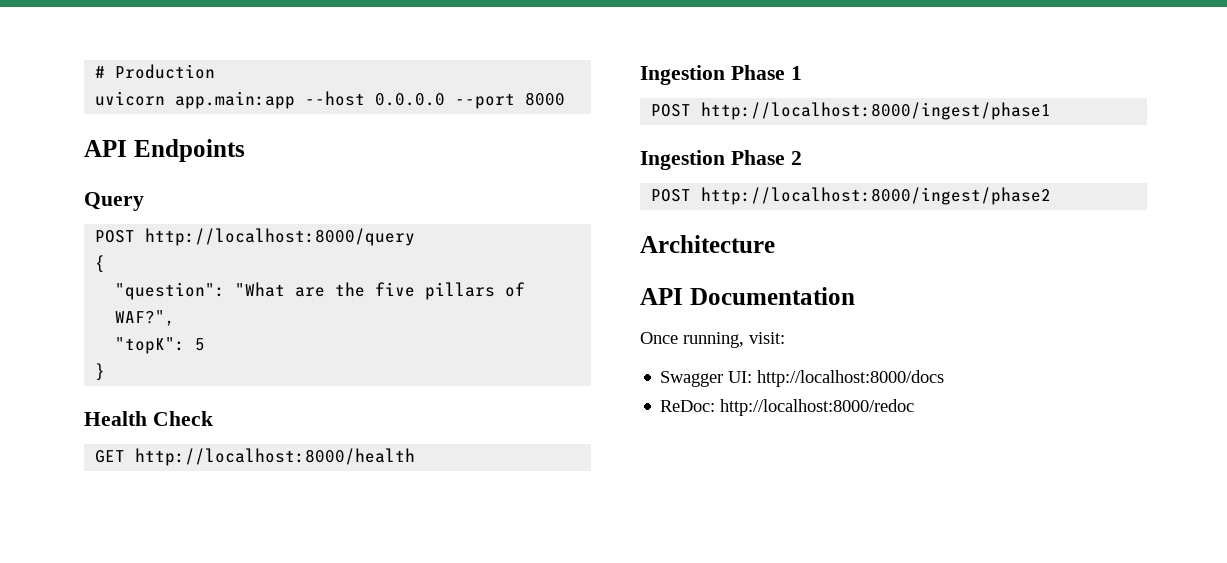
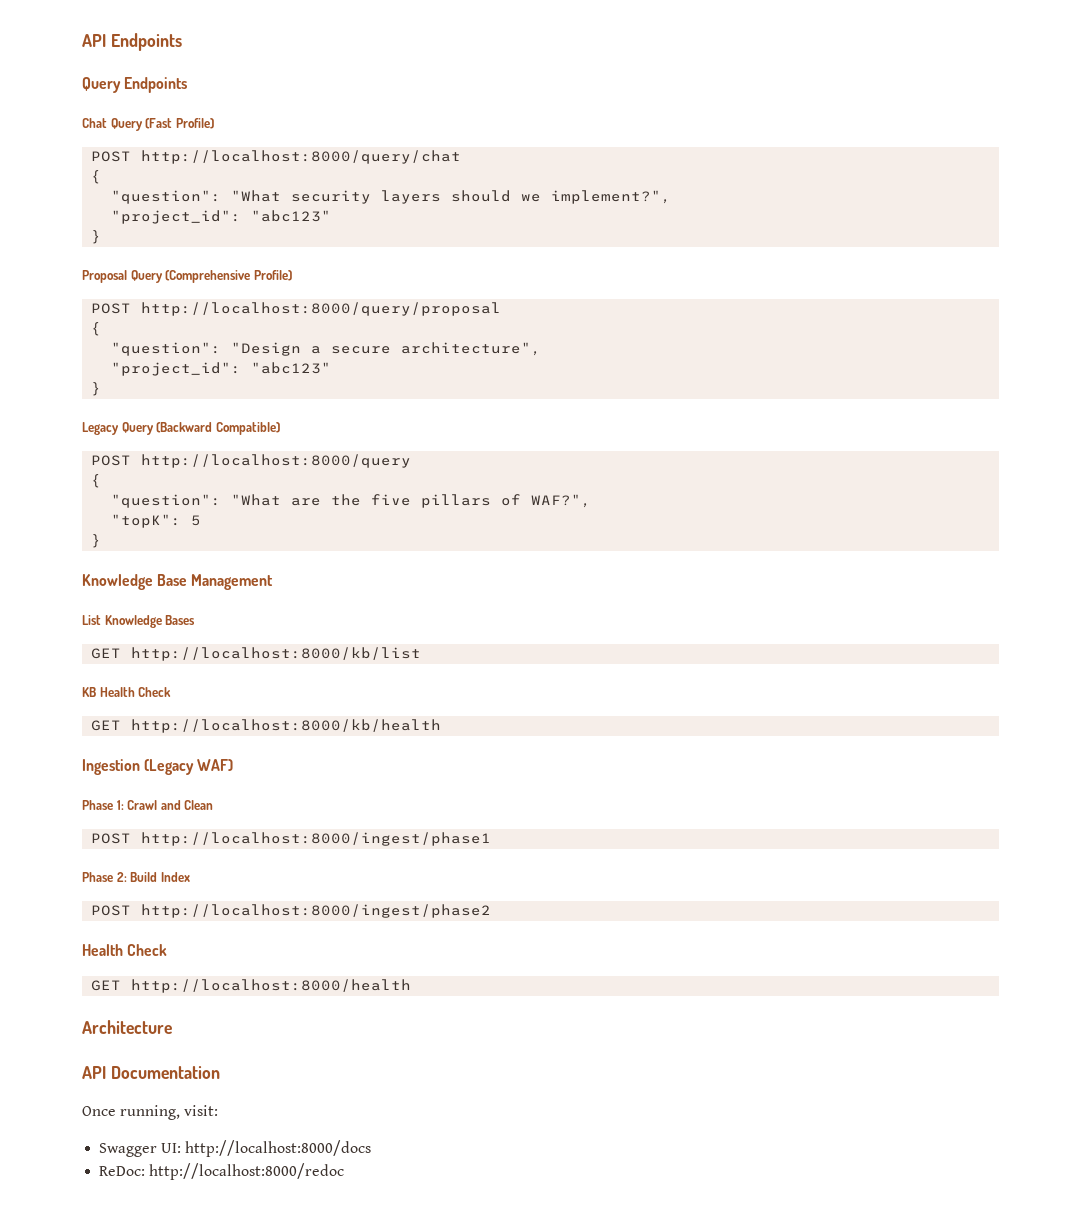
- # Production
- uvicorn app.main:app --host 0.0.0.0 --port 8000
  API Endpoints
- Query
+ Query Endpoints
+ Chat Query (Fast Profile)
+ POST http://localhost:8000/query/chat
+ {
+ "question": "What security layers should we implement?",
+ "project_id": "abc123"
+ }
+ Proposal Query (Comprehensive Profile)
+ POST http://localhost:8000/query/proposal
+ {
+ "question": "Design a secure architecture",
+ "project_id": "abc123"
+ }
+ Legacy Query (Backward Compatible)
+ Knowledge Base Management
+ List Knowledge Bases
+ GET http://localhost:8000/kb/list
+ KB Health Check
+ GET http://localhost:8000/kb/health
+ Ingestion (Legacy WAF)
+ Phase 1: Crawl and Clean
+ POST http://localhost:8000/ingest/phase1
+ Phase 2: Build Index
+ POST http://localhost:8000/ingest/phase2
  Health Check
  GET http://localhost:8000/health
- Ingestion Phase 1
- POST http://localhost:8000/ingest/phase1
- Ingestion Phase 2
- POST http://localhost:8000/ingest/phase2

